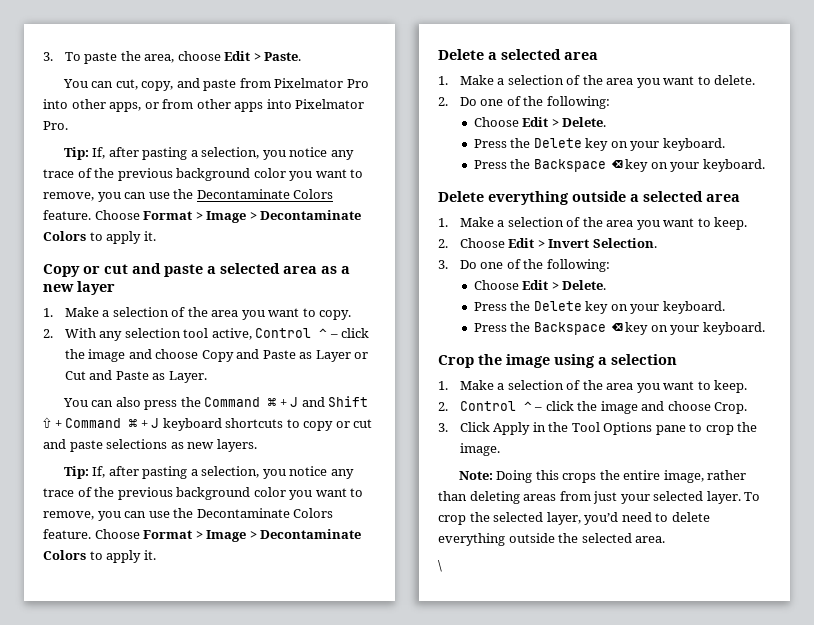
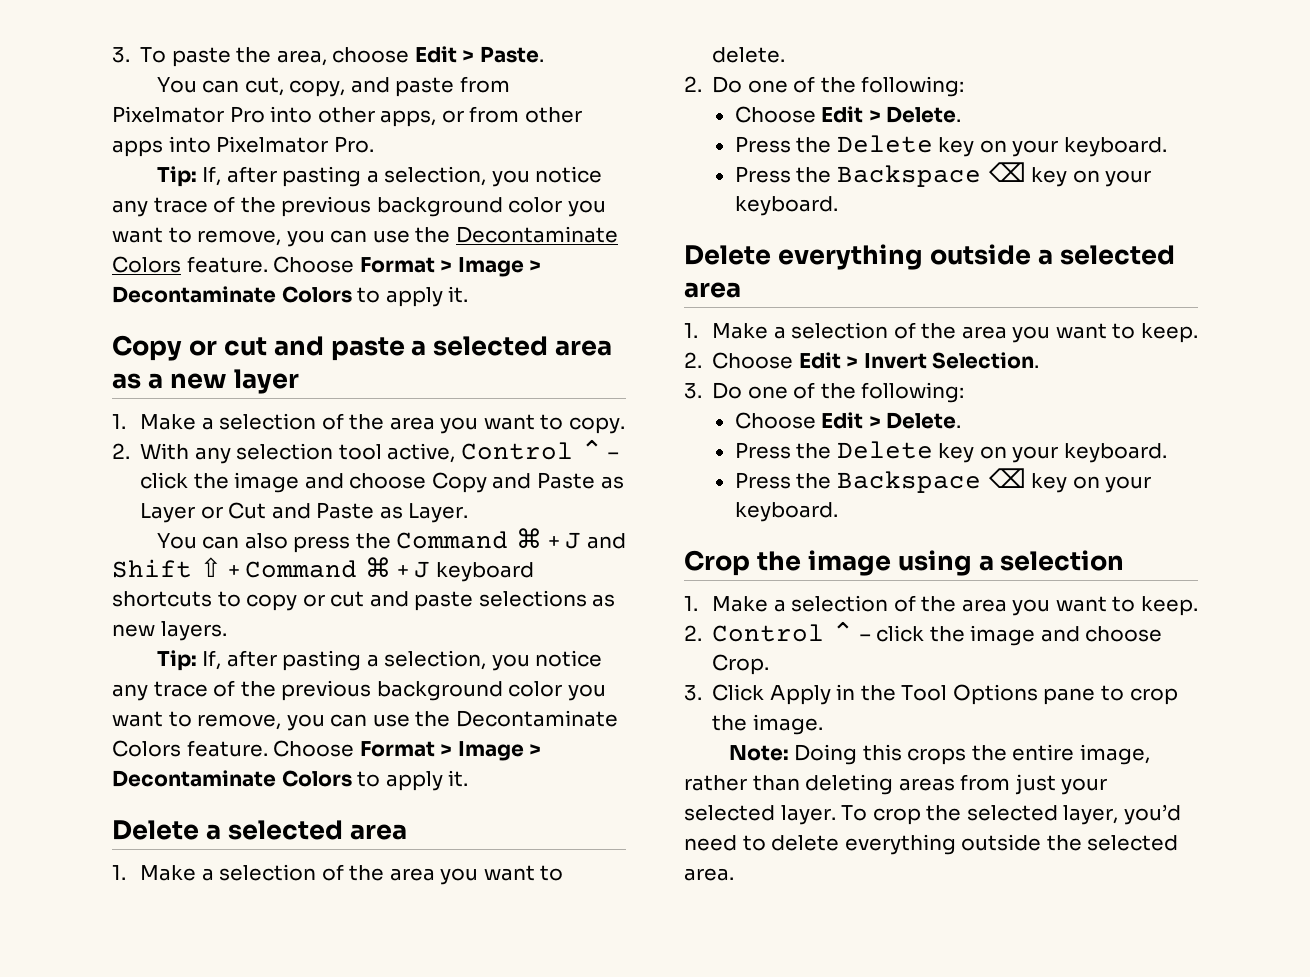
- \

